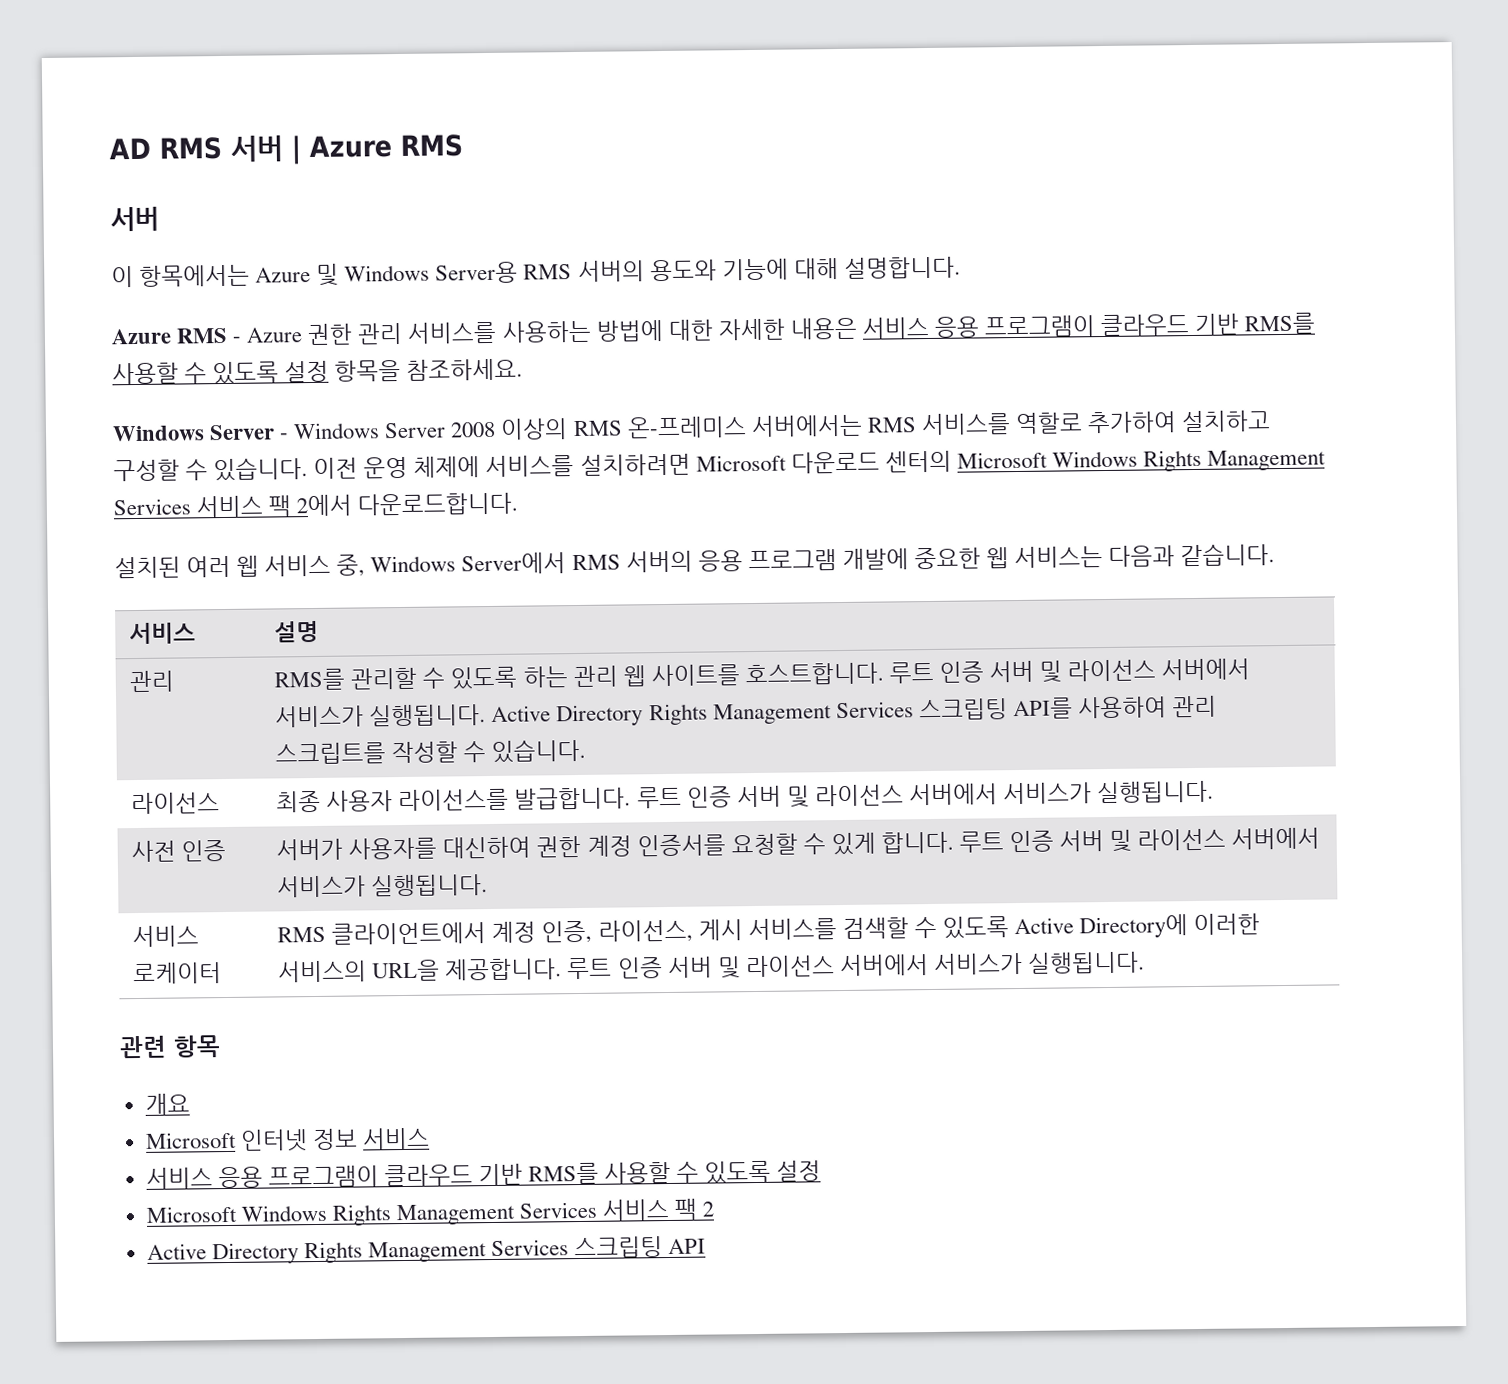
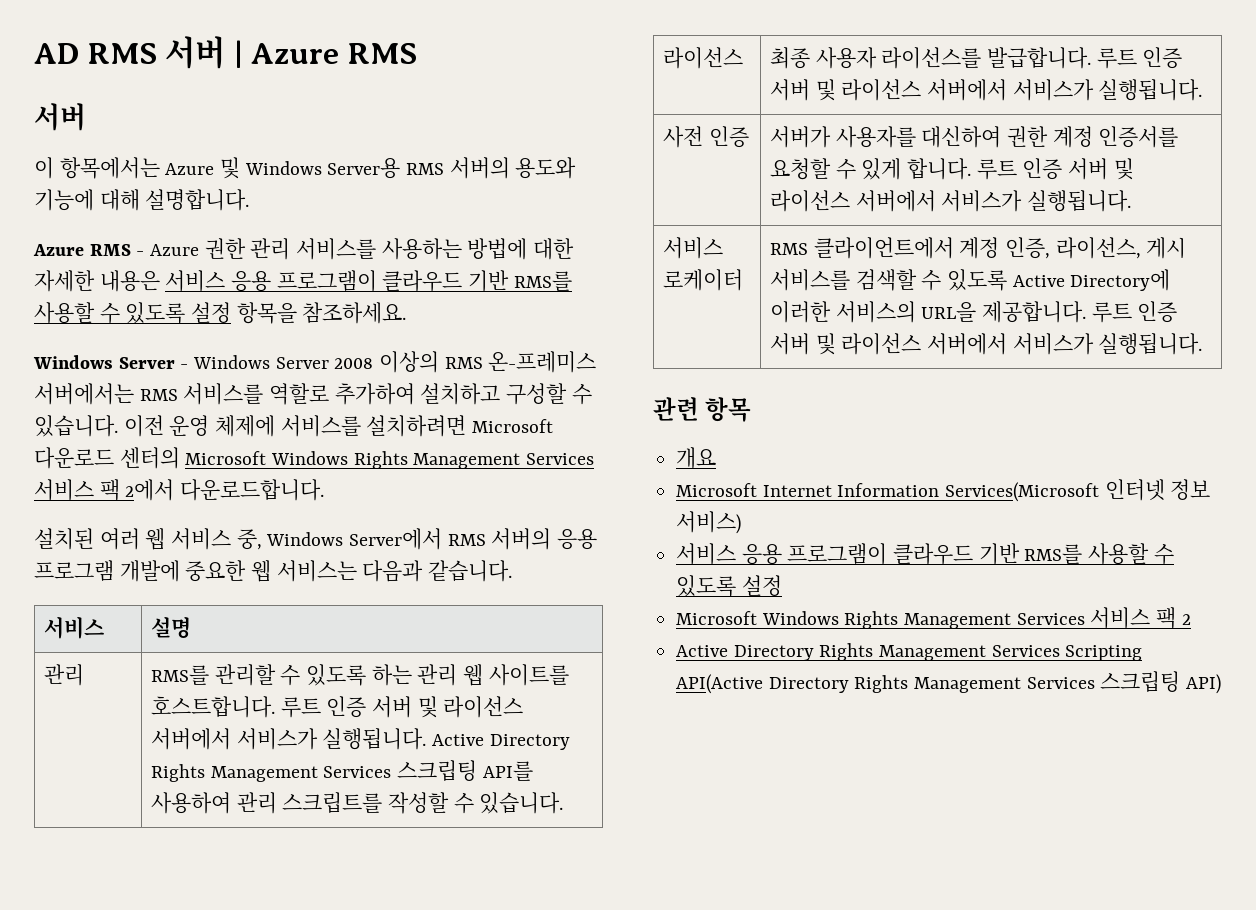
- Microsoft 인터넷 정보 서비스
+ Microsoft Internet Information Services(Microsoft 인터넷 정보 서비스)
- Active Directory Rights Management Services 스크립팅 API
+ Active Directory Rights Management Services Scripting API(Active Directory Rights Management Services 스크립팅 API)

